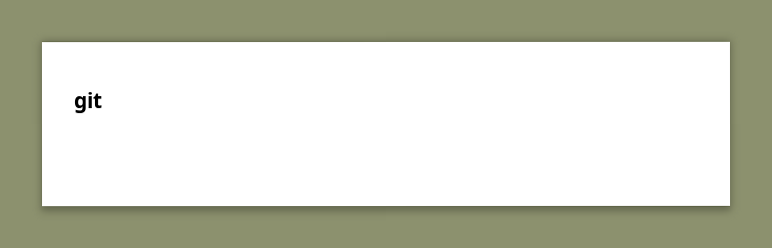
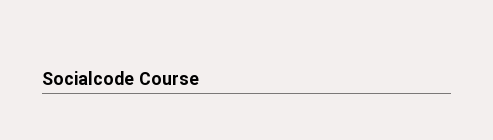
- git
+ Socialcode Course

